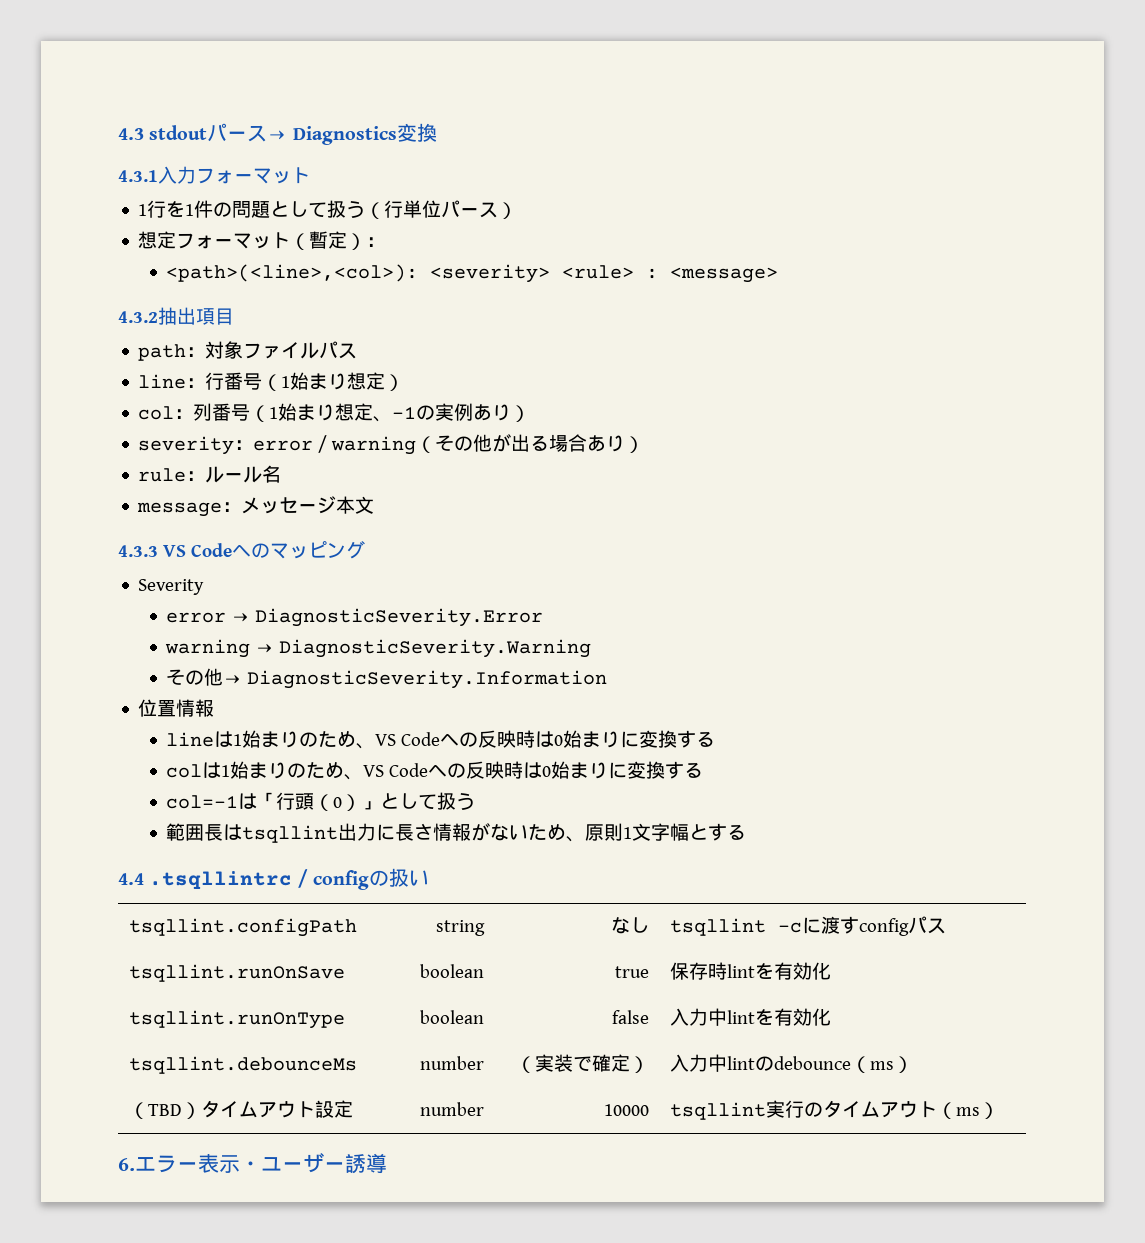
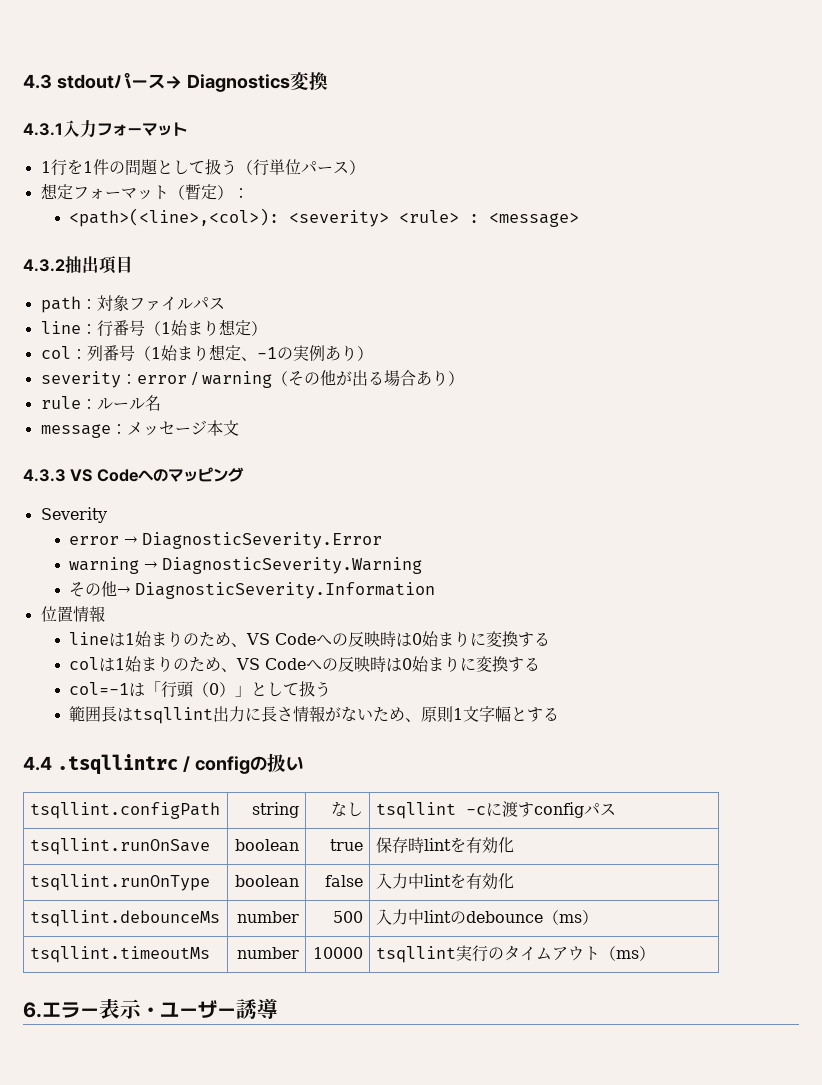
- tsqllint.debounceMs | number | （実装で確定） | 入力中lintのdebounce（ms）
+ tsqllint.debounceMs | number | 500 | 入力中lintのdebounce（ms）
- （TBD）タイムアウト設定 | number | 10000 | tsqllint実行のタイムアウト（ms）
+ tsqllint.timeoutMs | number | 10000 | tsqllint実行のタイムアウト（ms）

